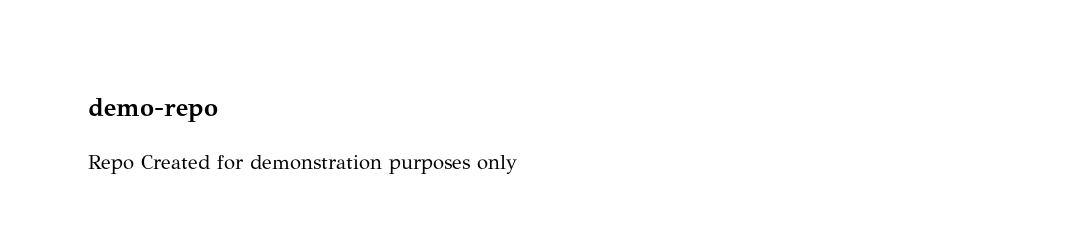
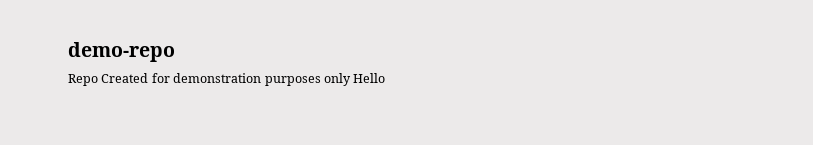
- Repo Created for demonstration purposes only
+ Repo Created for demonstration purposes only Hello

